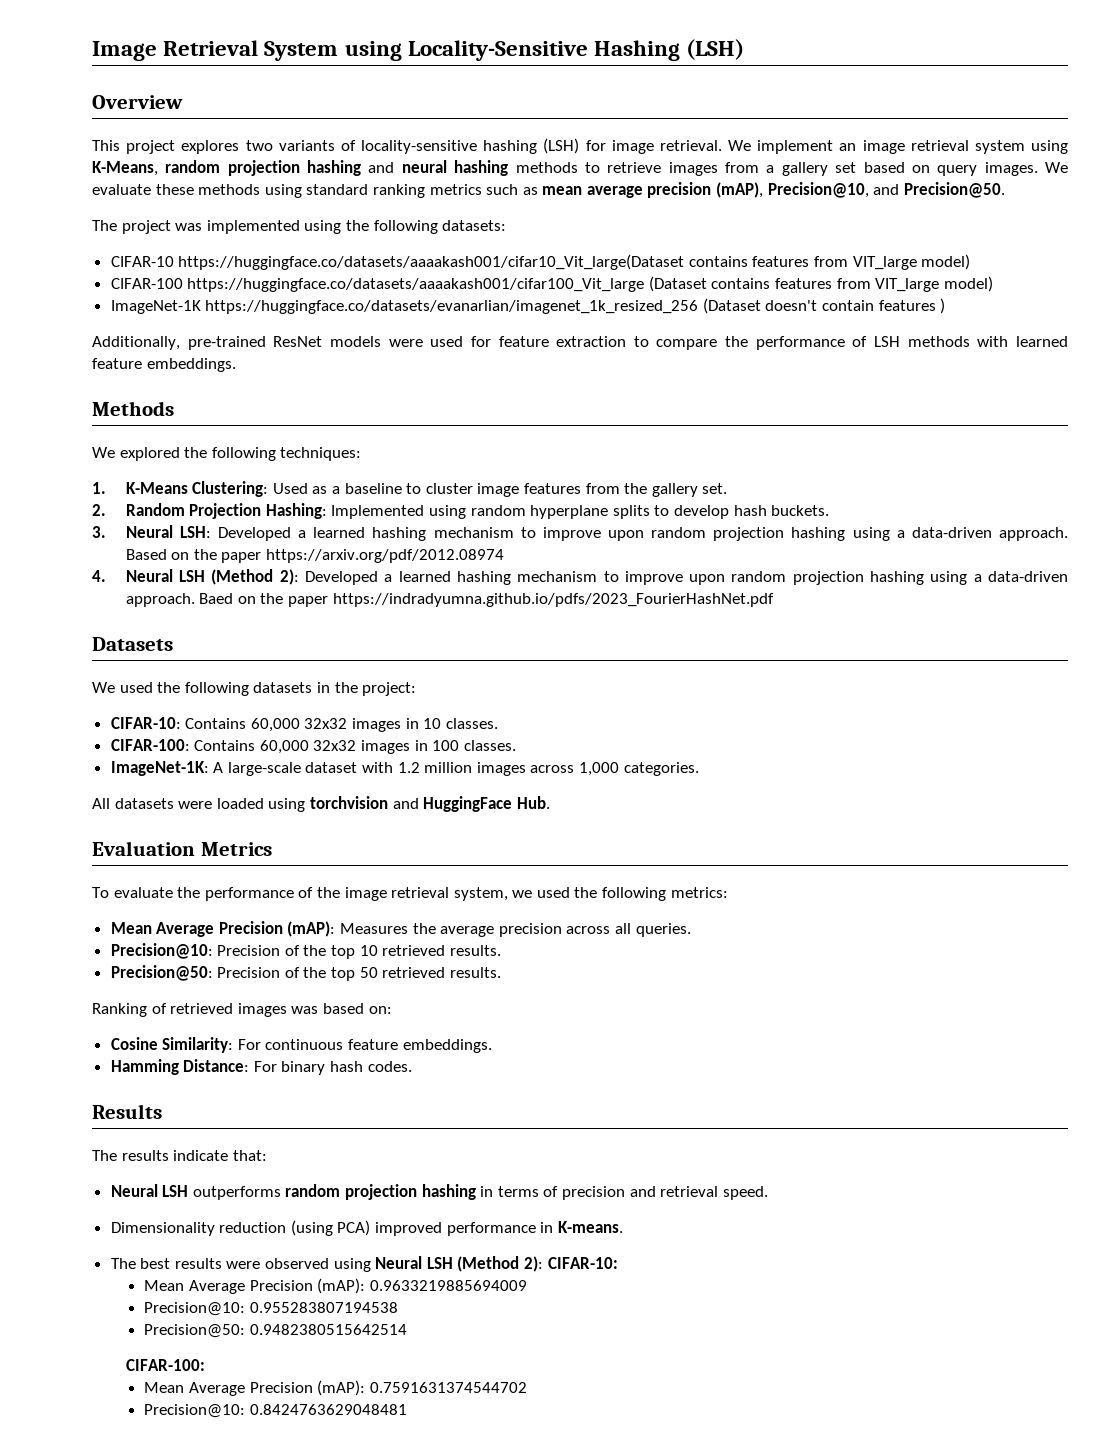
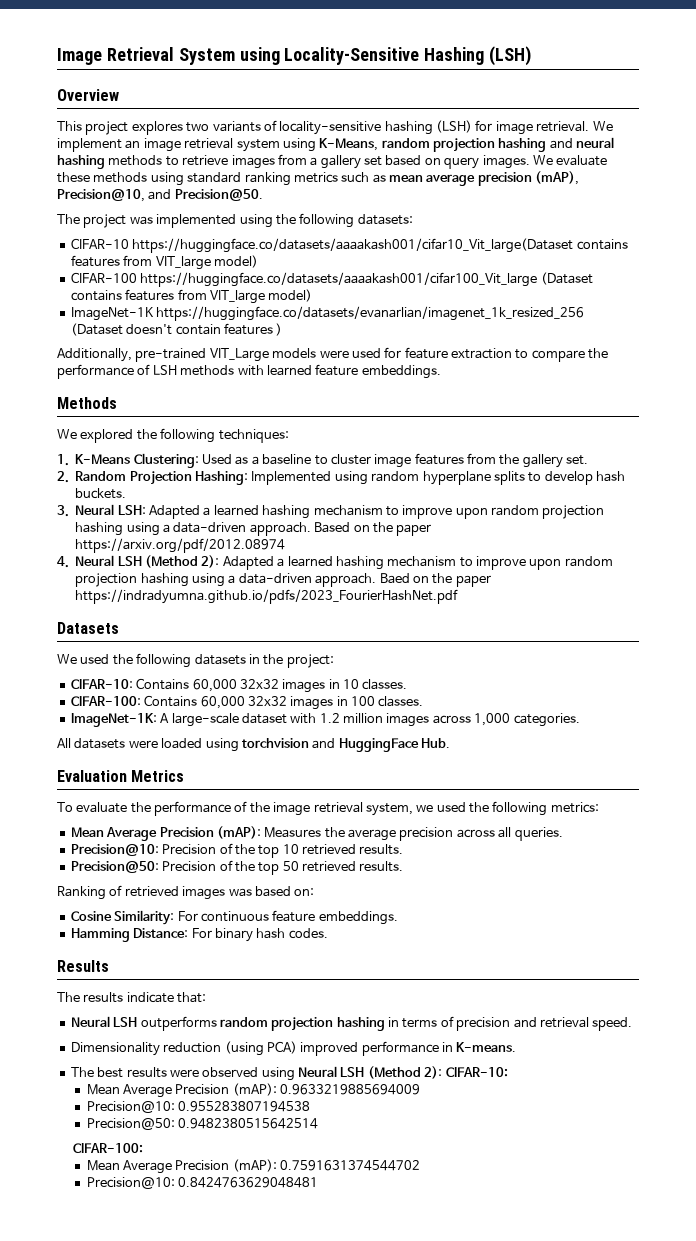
- Additionally, pre-trained ResNet models were used for feature extraction to compare the performance of LSH methods with learned feature embeddings.
+ Additionally, pre-trained VIT_Large models were used for feature extraction to compare the performance of LSH methods with learned feature embeddings.
- 3. Neural LSH: Developed a learned hashing mechanism to improve upon random projection hashing using a data-driven approach.
+ 3. Neural LSH: Adapted a learned hashing mechanism to improve upon random projection hashing using a data-driven approach.
- 4. Neural LSH (Method 2): Developed a learned hashing mechanism to improve upon random projection hashing using a data-driven approach.
+ 4. Neural LSH (Method 2): Adapted a learned hashing mechanism to improve upon random projection hashing using a data-driven approach.

